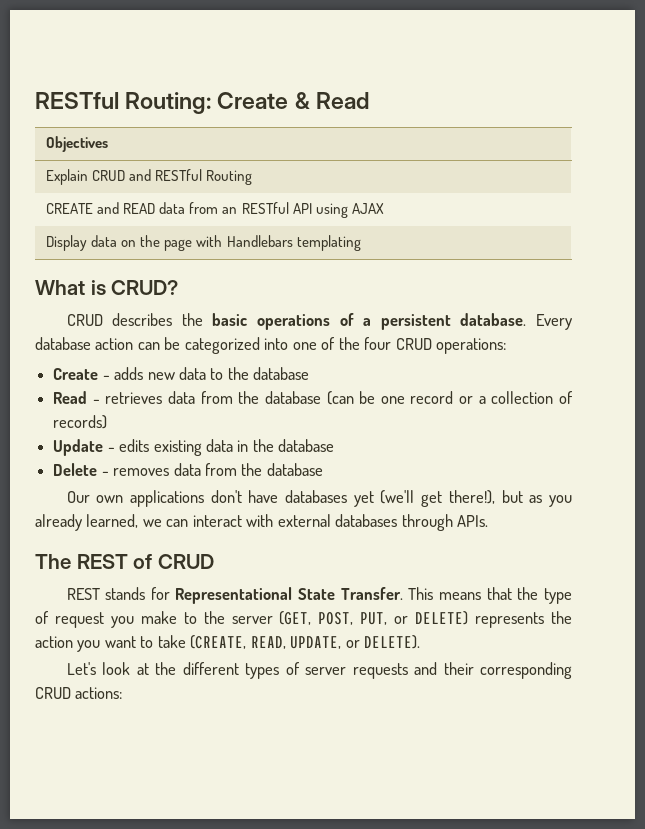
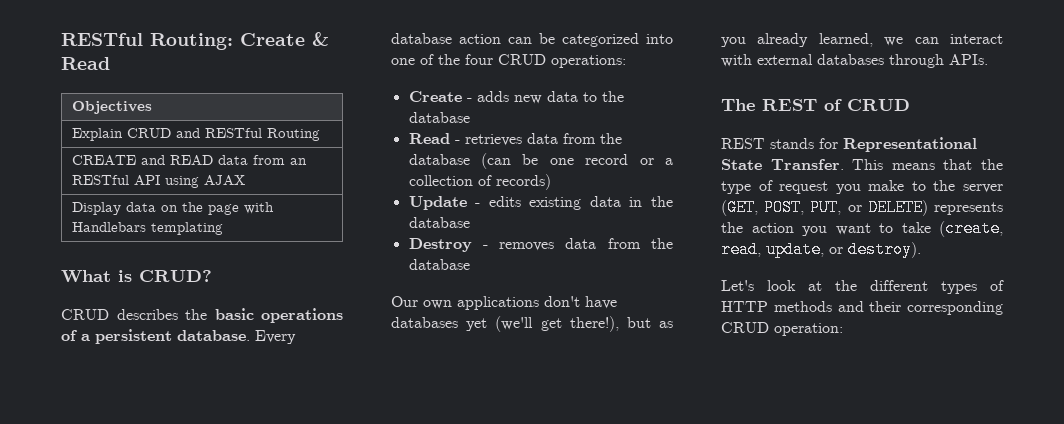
- Delete - removes data from the database
+ Destroy - removes data from the database
- This means that the type of request you make to the server (GET, POST, PUT, or DELETE) represents the action you want to take (CREATE, READ, UPDATE, or DELETE).
+ This means that the type of request you make to the server (GET, POST, PUT, or DELETE) represents the action you want to take (create, read, update, or destroy).
- Let's look at the different types of server requests and their corresponding CRUD actions:
+ Let's look at the different types of HTTP methods and their corresponding CRUD operation:

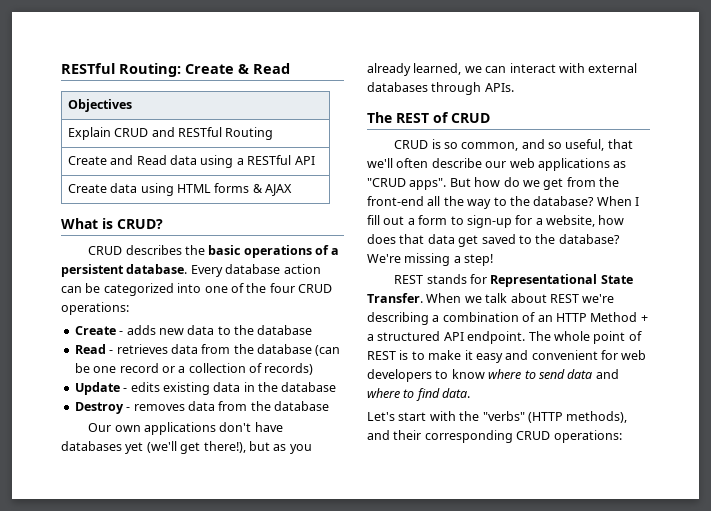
- CREATE and READ data from an RESTful API using AJAX
- Display data on the page with Handlebars templating
+ Create and Read data using a RESTful API
+ Create data using HTML forms & AJAX
+ CRUD is so common, and so useful, that we'll often describe our web applications as "CRUD apps". But how do we get from the front-end all the way to the database? When I fill out a form to sign-up for a website, how does that data get saved to the database? We're missing a step!
- This means that the type of request you make to the server (GET, POST, PUT, or DELETE) represents the action you want to take (create, read, update, or destroy).
- Let's look at the different types of HTTP methods and their corresponding CRUD operation:
+ When we talk about REST we're describing a combination of an HTTP Method + a structured API endpoint. The whole point of REST is to make it easy and convenient for web developers to know where to send data and where to find data.
+ Let's start with the "verbs" (HTTP methods), and their corresponding CRUD operations:

